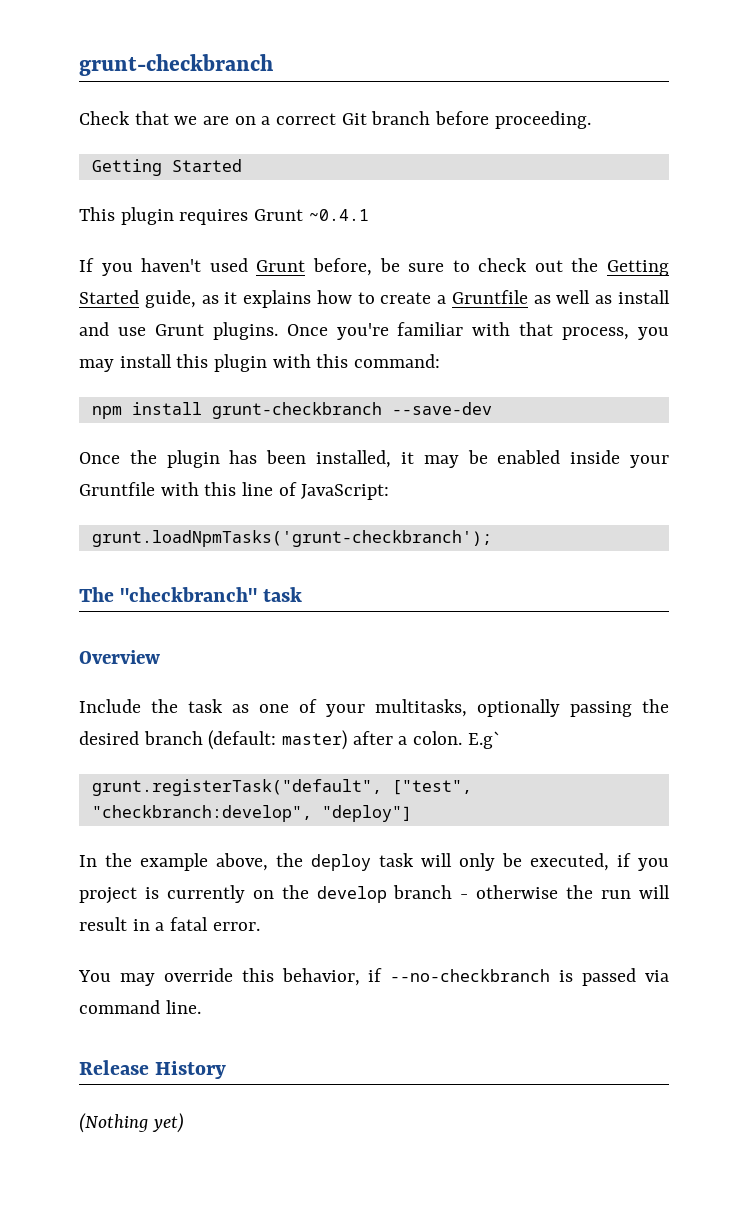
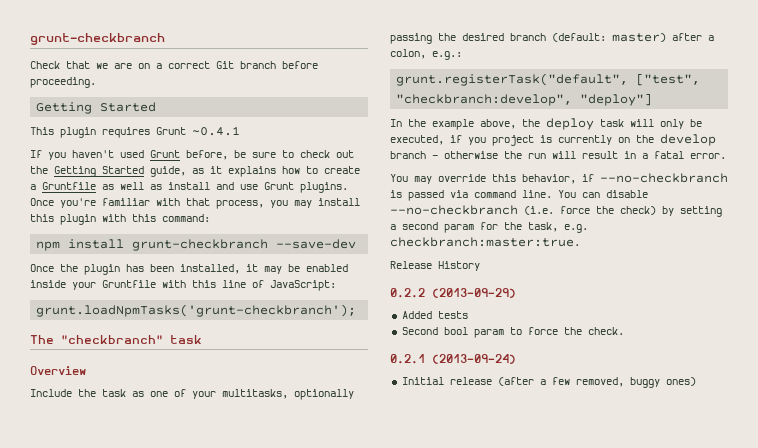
- Include the task as one of your multitasks, optionally passing the desired branch (default: master) after a colon. E.g`
+ Include the task as one of your multitasks, optionally passing the desired branch (default: master) after a colon, e.g.:
- You may override this behavior, if --no-checkbranch is passed via command line.
+ You may override this behavior, if --no-checkbranch is passed via command line. You can disable --no-checkbranch (i.e. force the check) by setting a second param for the task, e.g. checkbranch:master:true.
  Release History
- (Nothing yet)
+ 0.2.2 (2013-09-29)
+ Added tests
+ Second bool param to force the check.
+ 0.2.1 (2013-09-24)
+ Initial release (after a few removed, buggy ones)

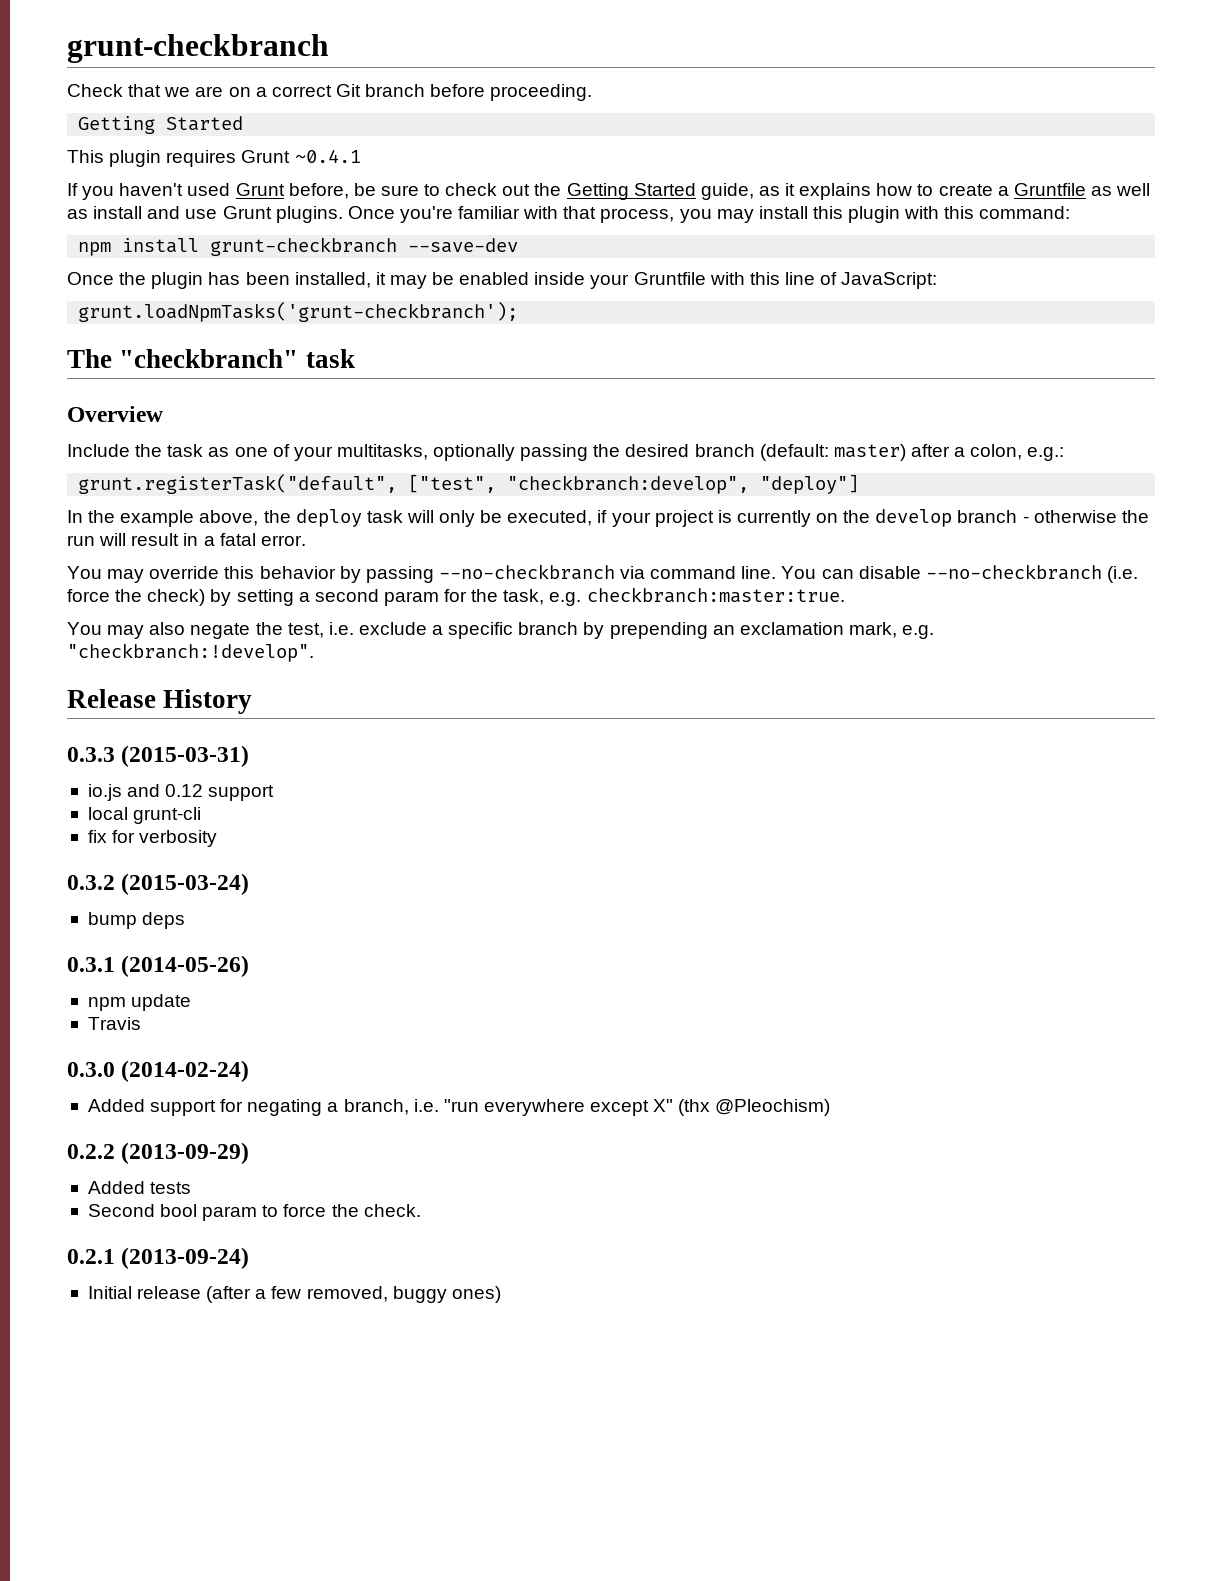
- In the example above, the deploy task will only be executed, if you project is currently on the develop branch - otherwise the run will result in a fatal error.
+ In the example above, the deploy task will only be executed, if your project is currently on the develop branch - otherwise the run will result in a fatal error.
- You may override this behavior, if --no-checkbranch is passed via command line.
+ You may override this behavior by passing --no-checkbranch via command line.
+ You may also negate the test, i.e. exclude a specific branch by prepending an exclamation mark, e.g. "checkbranch:!develop".
  Release History
+ 0.3.3 (2015-03-31)
+ io.js and 0.12 support
+ local grunt-cli
+ fix for verbosity
+ 0.3.2 (2015-03-24)
+ bump deps
+ 0.3.1 (2014-05-26)
+ npm update
+ Travis
+ 0.3.0 (2014-02-24)
+ Added support for negating a branch, i.e. "run everywhere except X" (thx @Pleochism)

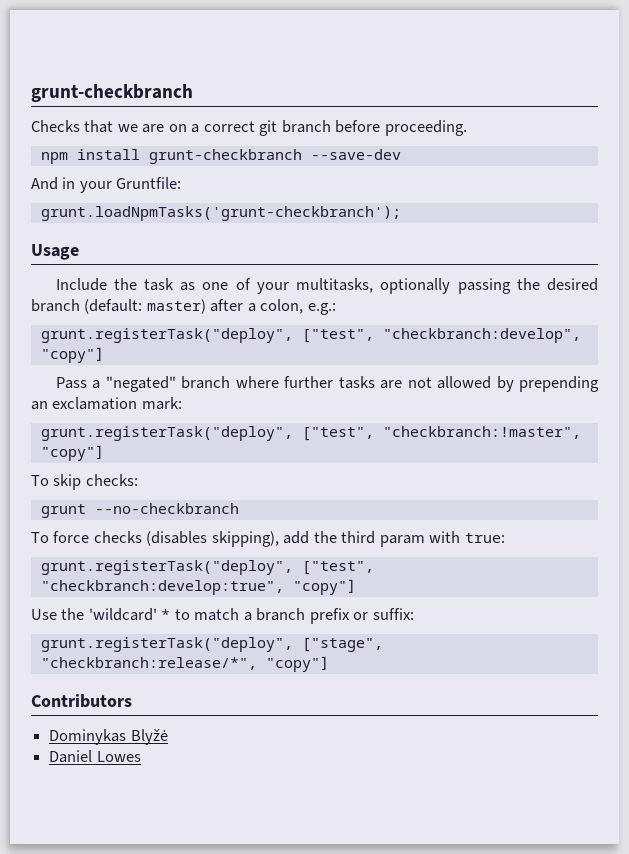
- Check that we are on a correct Git branch before proceeding.
- Getting Started
- This plugin requires Grunt ~0.4.1
- If you haven't used Grunt before, be sure to check out the Getting Started guide, as it explains how to create a Gruntfile as well as install and use Grunt plugins. Once you're familiar with that process, you may install this plugin with this command:
+ Checks that we are on a correct git branch before proceeding.
  npm install grunt-checkbranch --save-dev
- Once the plugin has been installed, it may be enabled inside your Gruntfile with this line of JavaScript:
+ And in your Gruntfile:
  grunt.loadNpmTasks('grunt-checkbranch');
- The "checkbranch" task
- Overview
+ Usage
- grunt.registerTask("default", ["test", "checkbranch:develop", "deploy"]
- In the example above, the deploy task will only be executed, if your project is currently on the develop branch - otherwise the run will result in a fatal error.
- You may override this behavior by passing --no-checkbranch via command line. You can disable --no-checkbranch (i.e. force the check) by setting a second param for the task, e.g. checkbranch:master:true.
- You may also negate the test, i.e. exclude a specific branch by prepending an exclamation mark, e.g. "checkbranch:!develop".
- Release History
- 0.3.3 (2015-03-31)
- io.js and 0.12 support
- local grunt-cli
- fix for verbosity
- 0.3.2 (2015-03-24)
- bump deps
- 0.3.1 (2014-05-26)
- npm update
- Travis
- 0.3.0 (2014-02-24)
- Added support for negating a branch, i.e. "run everywhere except X" (thx @Pleochism)
- 0.2.2 (2013-09-29)
- Added tests
- Second bool param to force the check.
- 0.2.1 (2013-09-24)
- Initial release (after a few removed, buggy ones)
+ grunt.registerTask("deploy", ["test", "checkbranch:develop", "copy"]
+ Pass a "negated" branch where further tasks are not allowed by prepending an exclamation mark:
+ grunt.registerTask("deploy", ["test", "checkbranch:!master", "copy"]
+ To skip checks:
+ grunt --no-checkbranch
+ To force checks (disables skipping), add the third param with true:
+ grunt.registerTask("deploy", ["test", "checkbranch:develop:true", "copy"]
+ Use the 'wildcard' * to match a branch prefix or suffix:
+ grunt.registerTask("deploy", ["stage", "checkbranch:release/*", "copy"]
+ Contributors
+ Dominykas Blyžė
+ Daniel Lowes

